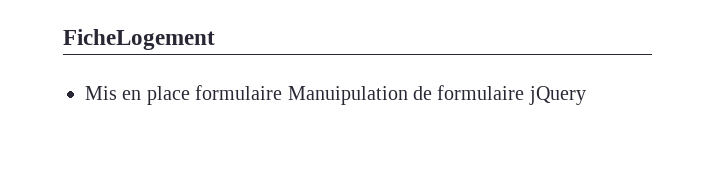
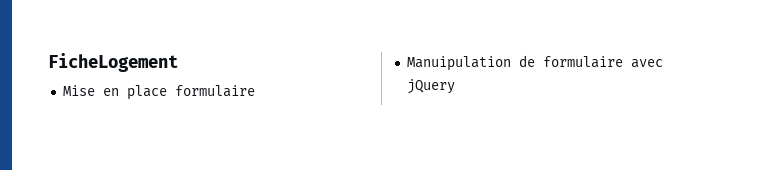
- Mis en place formulaire Manuipulation de formulaire jQuery
+ Mise en place formulaire
+ Manuipulation de formulaire avec jQuery

